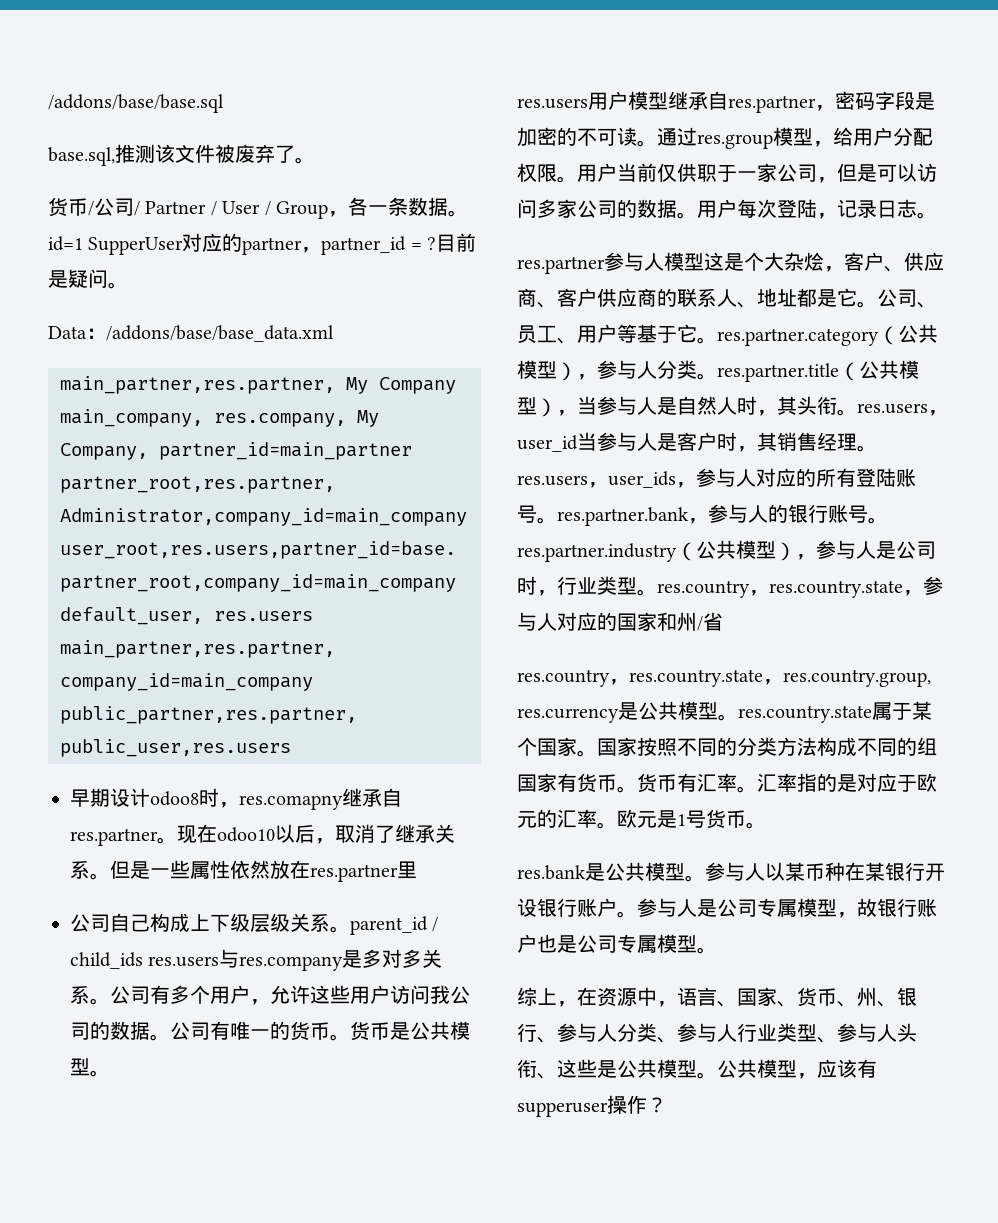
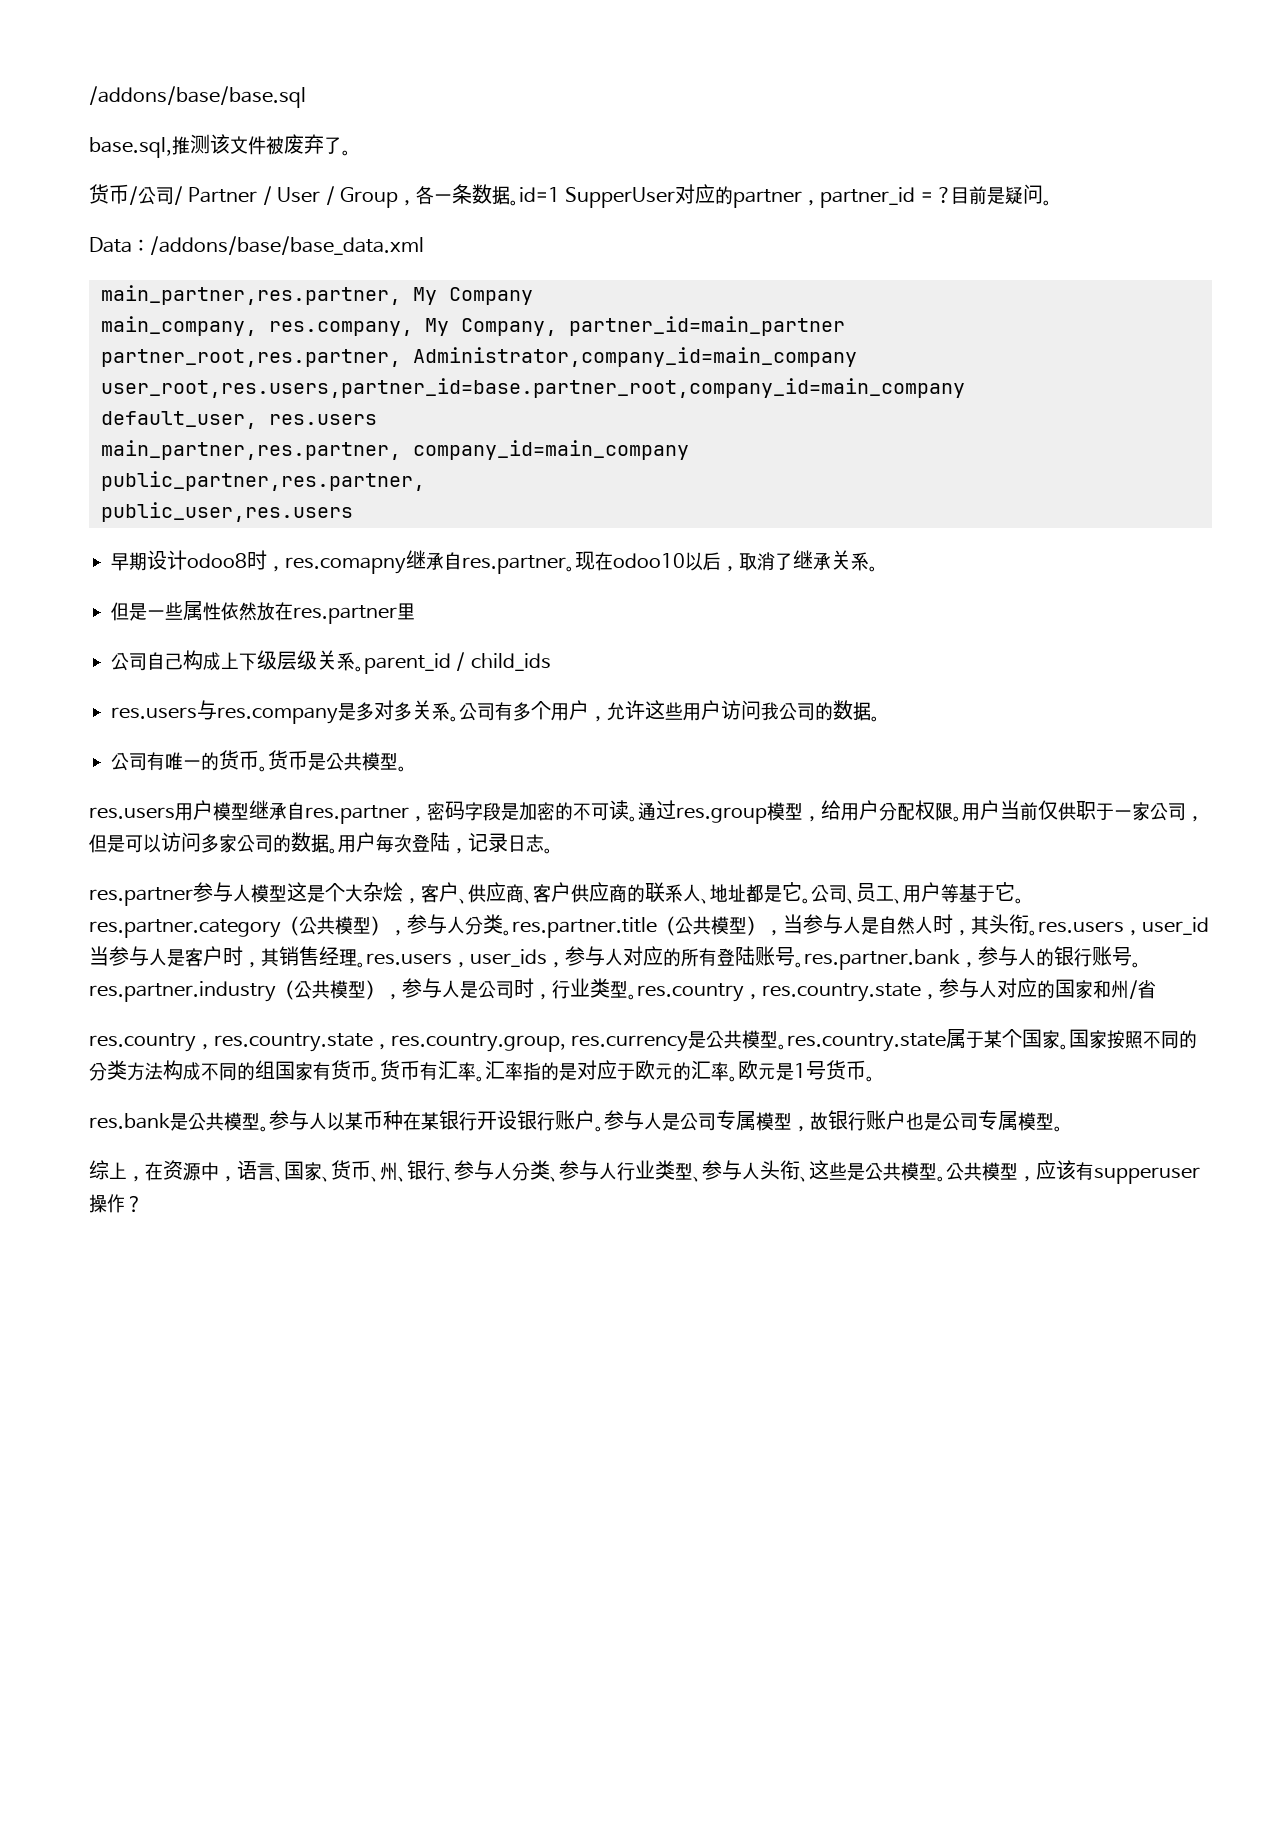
- 现在odoo10以后，取消了继承关系。但是一些属性依然放在res.partner里
+ 现在odoo10以后，取消了继承关系。
+ 但是一些属性依然放在res.partner里
- 公司自己构成上下级层级关系。parent_id / child_ids res.users与res.company是多对多关系。
+ 公司自己构成上下级层级关系。parent_id / child_ids
+ res.users与res.company是多对多关系。
- 公司有多个用户，允许这些用户访问我公司的数据。公司有唯一的货币。
+ 公司有多个用户，允许这些用户访问我公司的数据。
+ 公司有唯一的货币。

